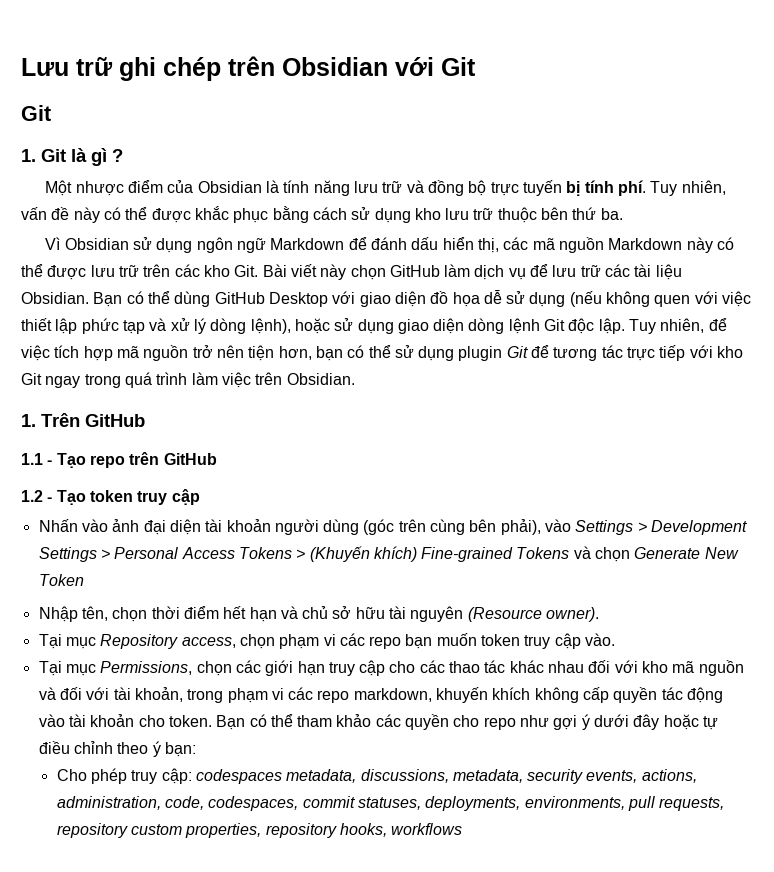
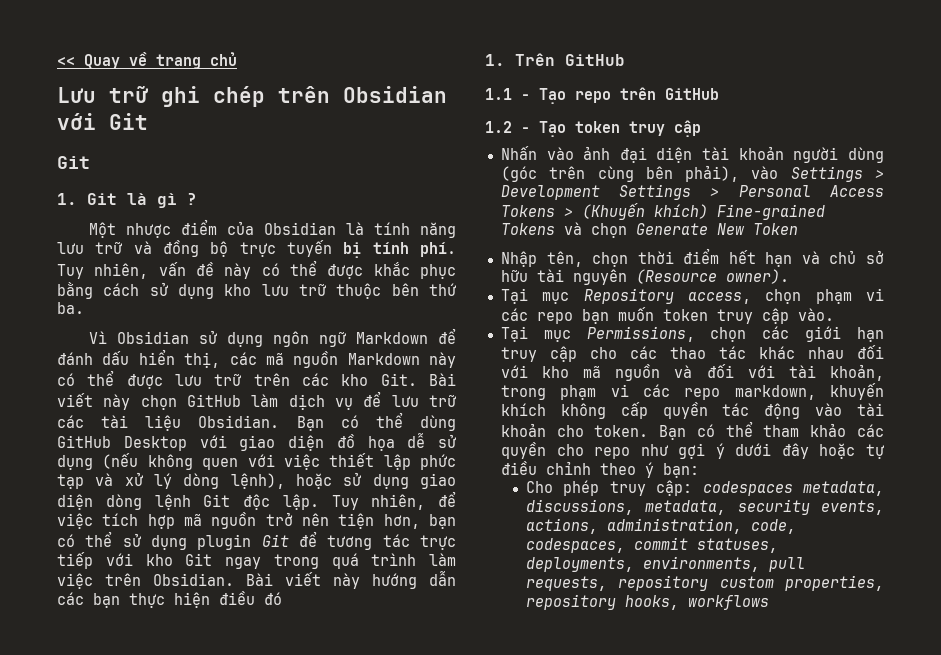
+ << Quay về trang chủ
+ Bài viết này hướng dẫn các bạn thực hiện điều đó

